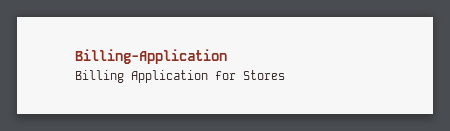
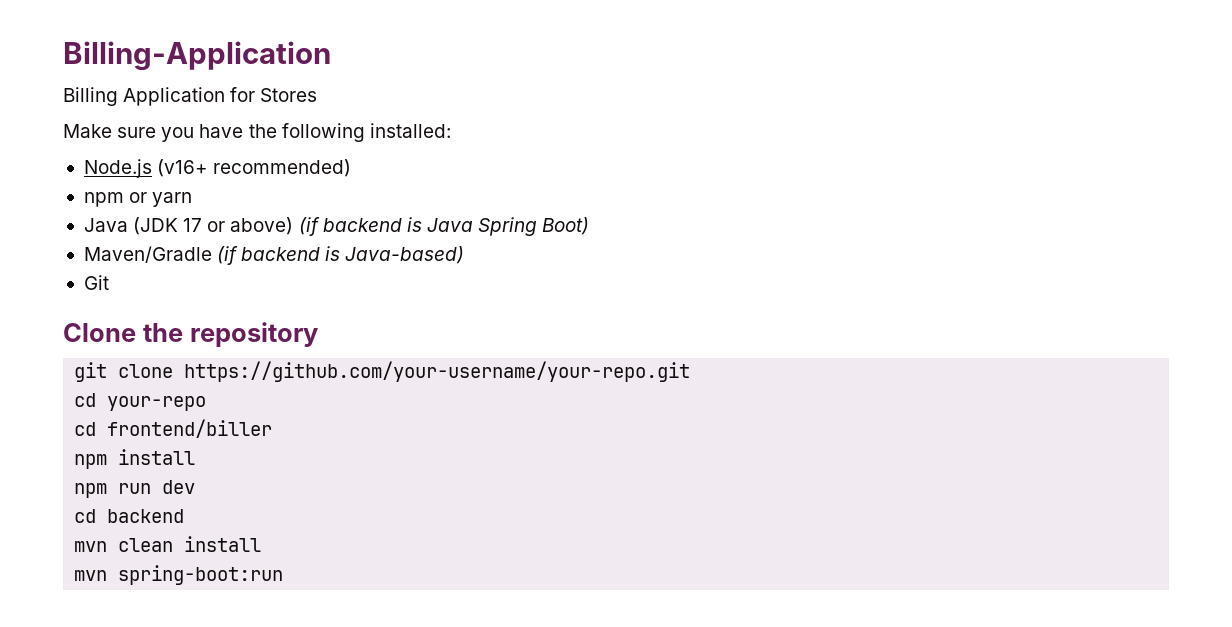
+ Make sure you have the following installed:
+ Node.js (v16+ recommended)
+ npm or yarn
+ Java (JDK 17 or above) (if backend is Java Spring Boot)
+ Maven/Gradle (if backend is Java-based)
+ Git
+ Clone the repository
+ git clone https://github.com/your-username/your-repo.git
+ cd your-repo
+ cd frontend/biller
+ npm install
+ npm run dev
+ cd backend
+ mvn clean install
+ mvn spring-boot:run

